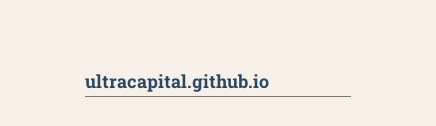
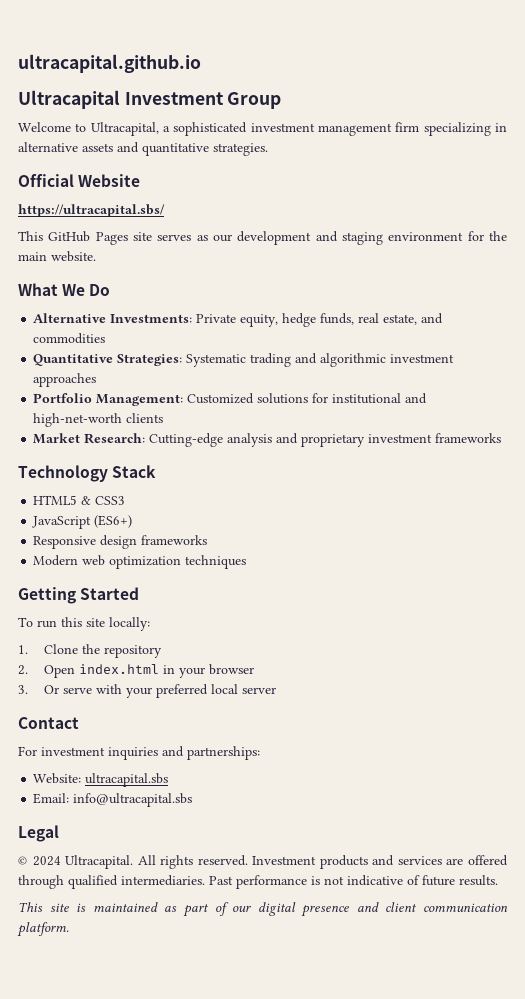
+ Ultracapital Investment Group
+ Welcome to Ultracapital, a sophisticated investment management firm specializing in alternative assets and quantitative strategies.
+ Official Website
+ https://ultracapital.sbs/
+ This GitHub Pages site serves as our development and staging environment for the main website.
+ What We Do
+ Alternative Investments: Private equity, hedge funds, real estate, and commodities
+ Quantitative Strategies: Systematic trading and algorithmic investment approaches
+ Portfolio Management: Customized solutions for institutional and high-net-worth clients
+ Market Research: Cutting-edge analysis and proprietary investment frameworks
+ Technology Stack
+ HTML5 & CSS3
+ JavaScript (ES6+)
+ Responsive design frameworks
+ Modern web optimization techniques
+ Getting Started
+ To run this site locally:
+ 1. Clone the repository
+ 2. Open index.html in your browser
+ 3. Or serve with your preferred local server
+ Contact
+ For investment inquiries and partnerships:
+ Website: ultracapital.sbs
+ Email: info@ultracapital.sbs
+ Legal
+ © 2024 Ultracapital. All rights reserved. Investment products and services are offered through qualified intermediaries. Past performance is not indicative of future results.
+ This site is maintained as part of our digital presence and client communication platform.

